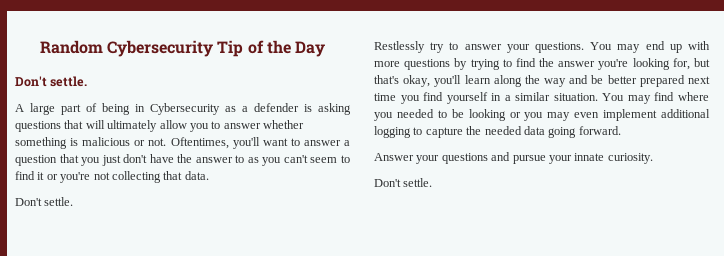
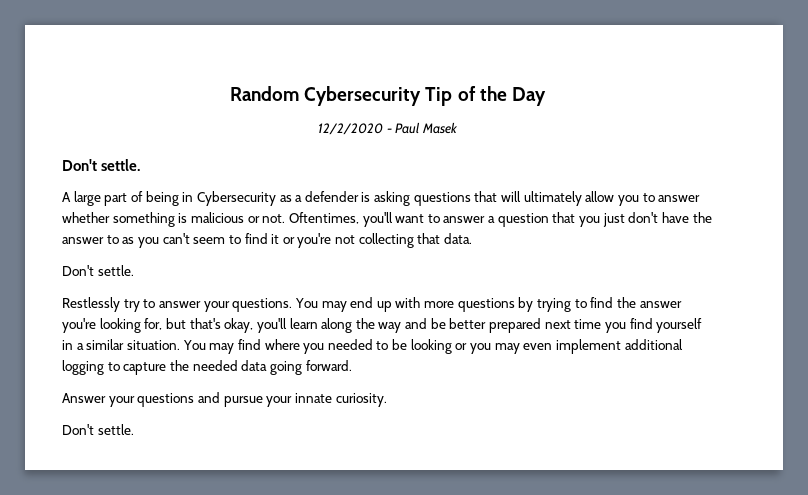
+ 12/2/2020 - Paul Masek

